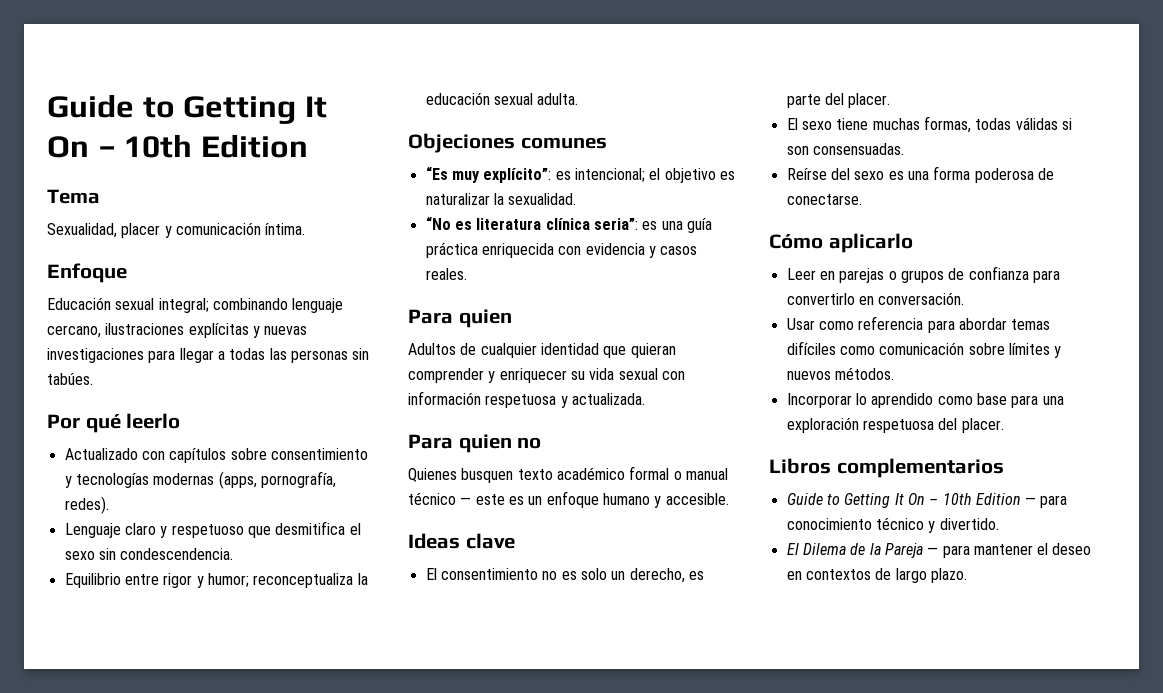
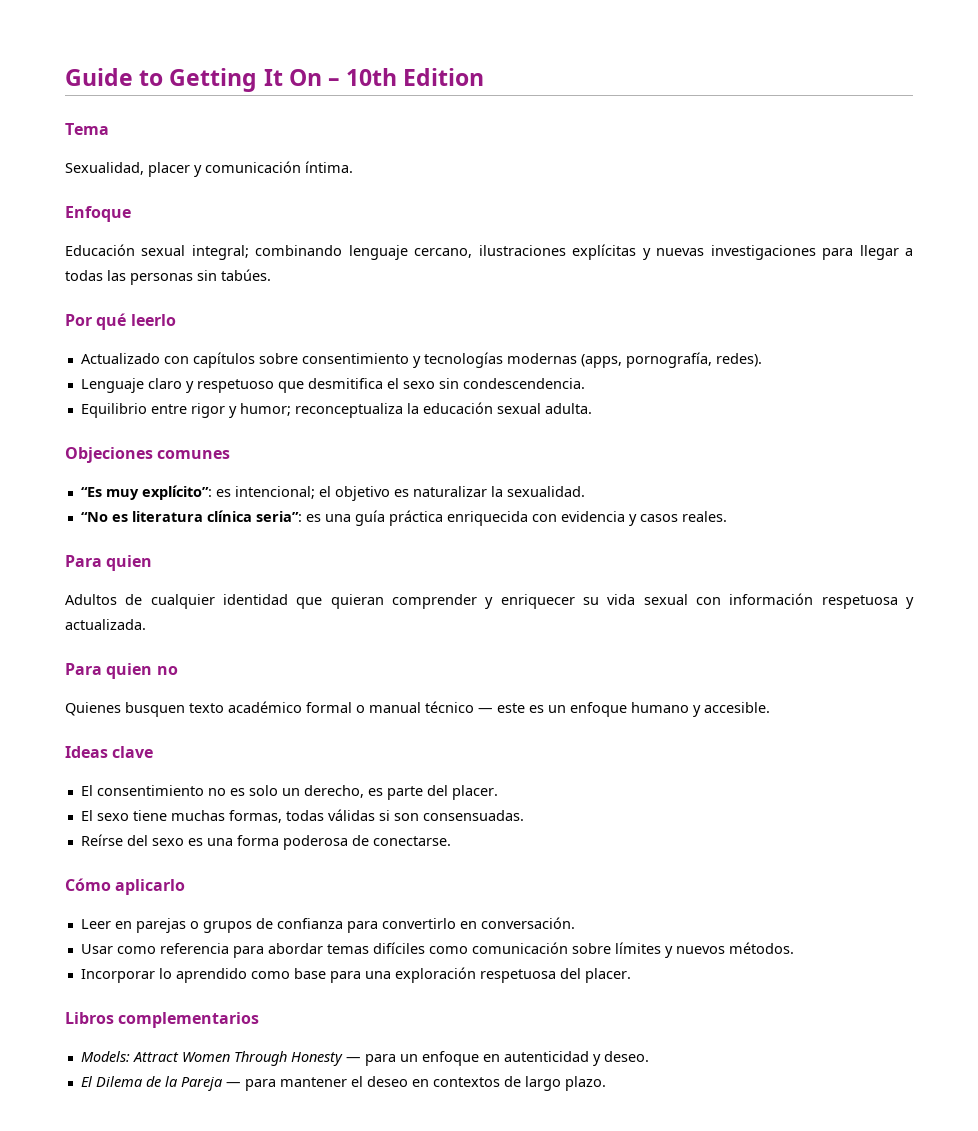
- Guide to Getting It On – 10th Edition — para conocimiento técnico y divertido.
+ Models: Attract Women Through Honesty — para un enfoque en autenticidad y deseo.

